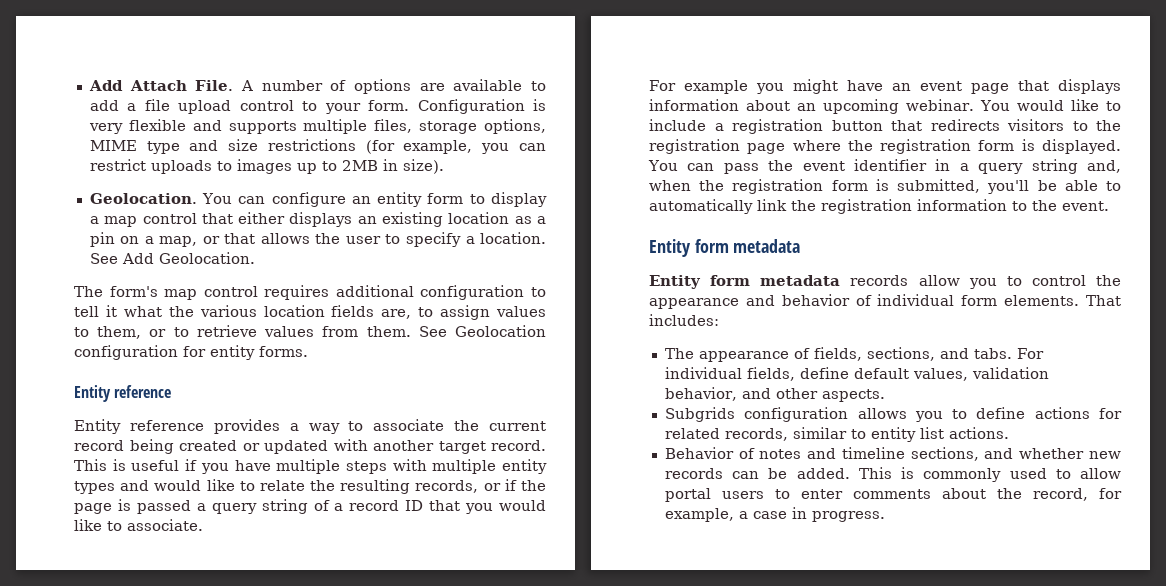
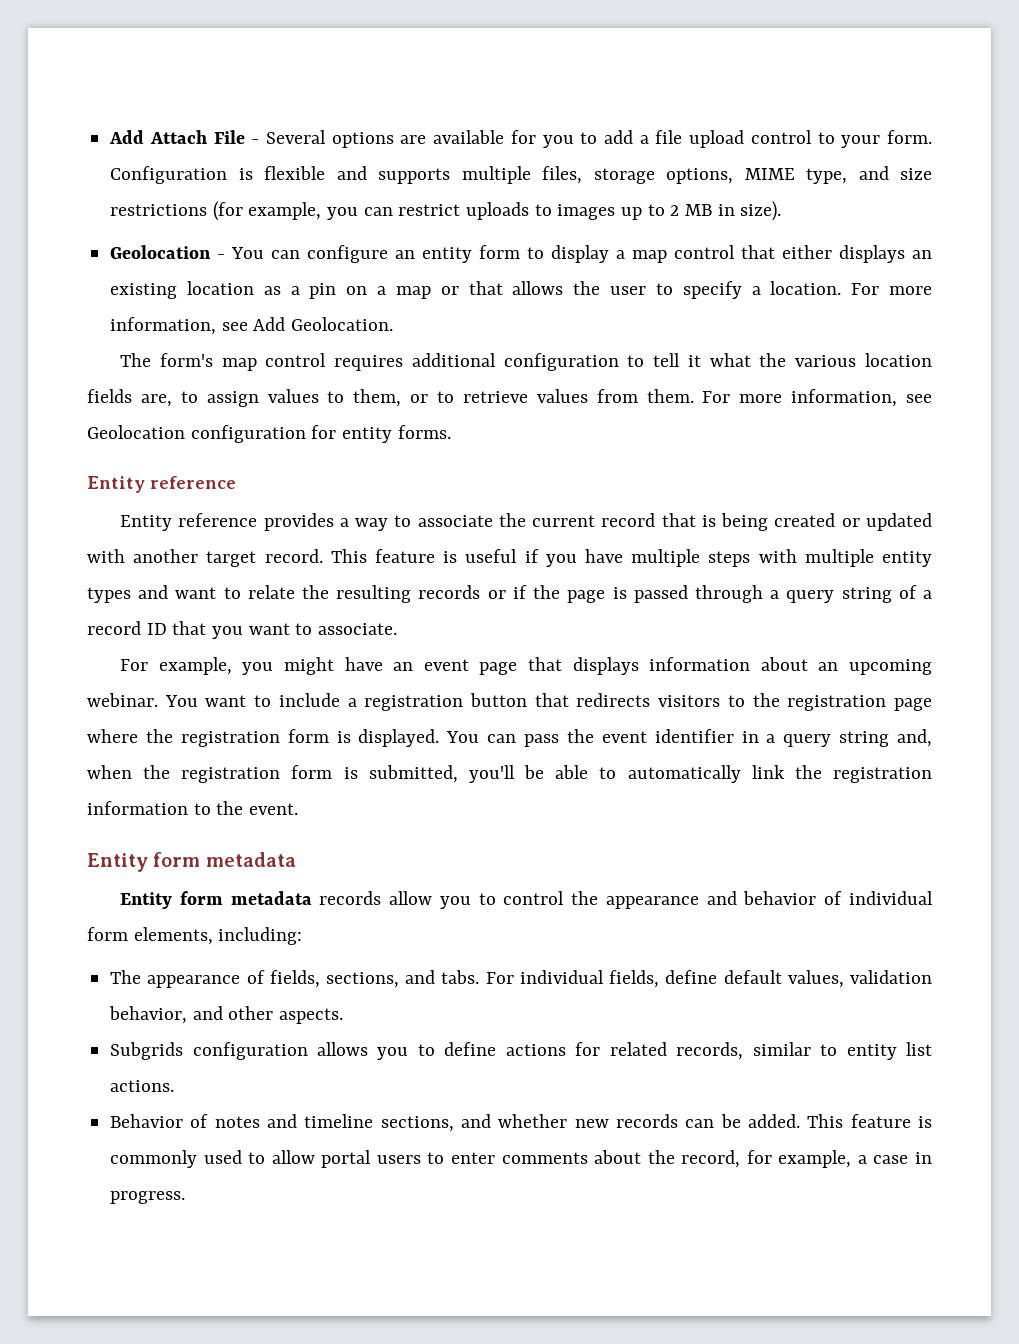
- Add Attach File. A number of options are available to add a file upload control to your form.
+ Add Attach File - Several options are available for you to add a file upload control to your form.
- Configuration is very flexible and supports multiple files, storage options, MIME type and size restrictions (for example, you can restrict uploads to images up to 2MB in size).
+ Configuration is flexible and supports multiple files, storage options, MIME type, and size restrictions (for example, you can restrict uploads to images up to 2 MB in size).
- Geolocation. You can configure an entity form to display a map control that either displays an existing location as a pin on a map, or that allows the user to specify a location.
+ Geolocation - You can configure an entity form to display a map control that either displays an existing location as a pin on a map or that allows the user to specify a location.
- See Add Geolocation.
+ For more information, see Add Geolocation.
- See Geolocation configuration for entity forms.
+ For more information, see Geolocation configuration for entity forms.
- Entity reference provides a way to associate the current record being created or updated with another target record.
+ Entity reference provides a way to associate the current record that is being created or updated with another target record.
- This is useful if you have multiple steps with multiple entity types and would like to relate the resulting records, or if the page is passed a query string of a record ID that you would like to associate.
+ This feature is useful if you have multiple steps with multiple entity types and want to relate the resulting records or if the page is passed through a query string of a record ID that you want to associate.
- For example you might have an event page that displays information about an upcoming webinar.
+ For example, you might have an event page that displays information about an upcoming webinar.
- You would like to include a registration button that redirects visitors to the registration page where the registration form is displayed.
+ You want to include a registration button that redirects visitors to the registration page where the registration form is displayed.
- Entity form metadata records allow you to control the appearance and behavior of individual form elements. That includes:
+ Entity form metadata records allow you to control the appearance and behavior of individual form elements, including:
- This is commonly used to allow portal users to enter comments about the record, for example, a case in progress.
+ This feature is commonly used to allow portal users to enter comments about the record, for example, a case in progress.

